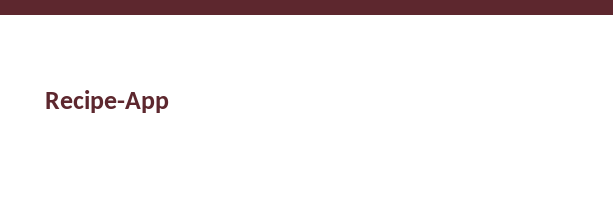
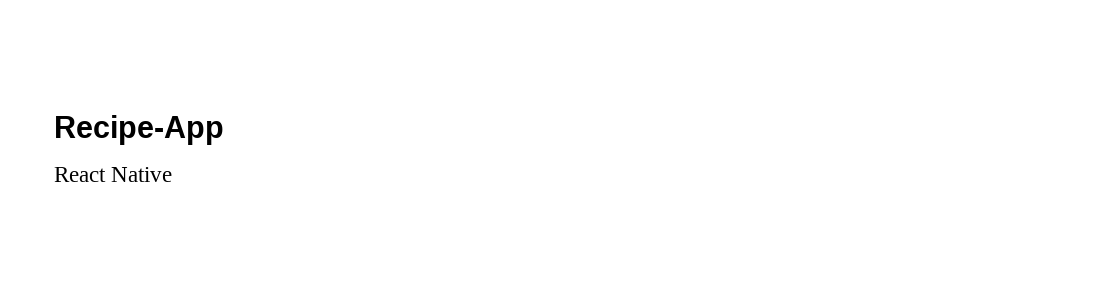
+ React Native

